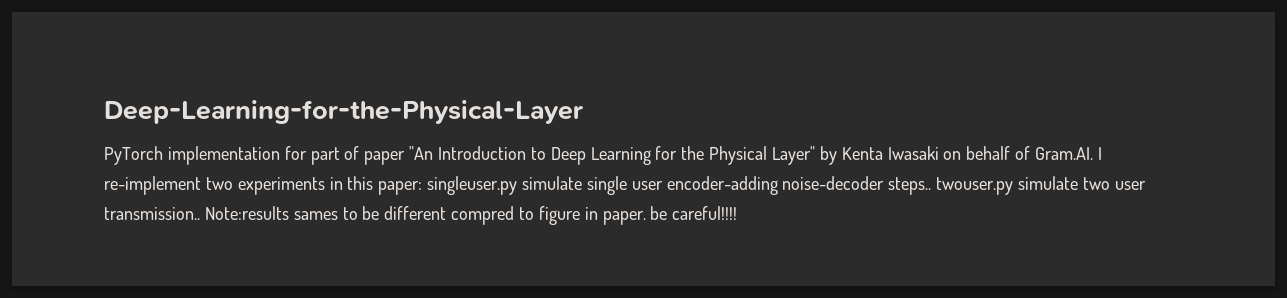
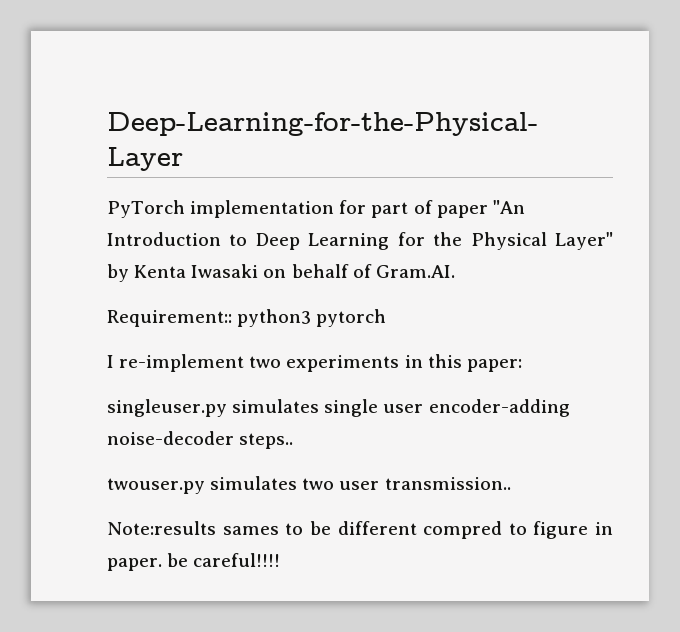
- PyTorch implementation for part of paper "An Introduction to Deep Learning for the Physical Layer" by Kenta Iwasaki on behalf of Gram.AI. I re-implement two experiments in this paper: singleuser.py simulate single user encoder-adding noise-decoder steps.. twouser.py simulate two user transmission.. Note:results sames to be different compred to figure in paper. be careful!!!!
+ PyTorch implementation for part of paper "An Introduction to Deep Learning for the Physical Layer" by Kenta Iwasaki on behalf of Gram.AI.
+ Requirement:: python3 pytorch
+ I re-implement two experiments in this paper:
+ singleuser.py simulates single user encoder-adding noise-decoder steps..
+ twouser.py simulates two user transmission..
+ Note:results sames to be different compred to figure in paper. be careful!!!!

